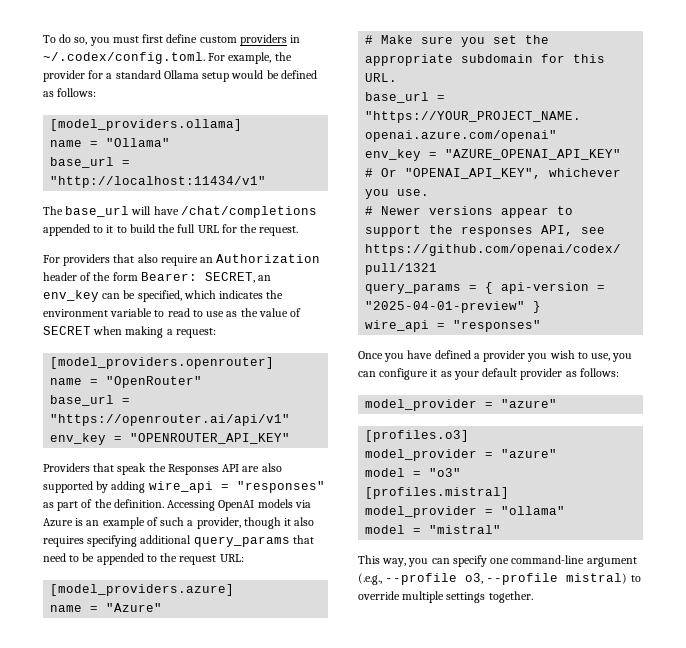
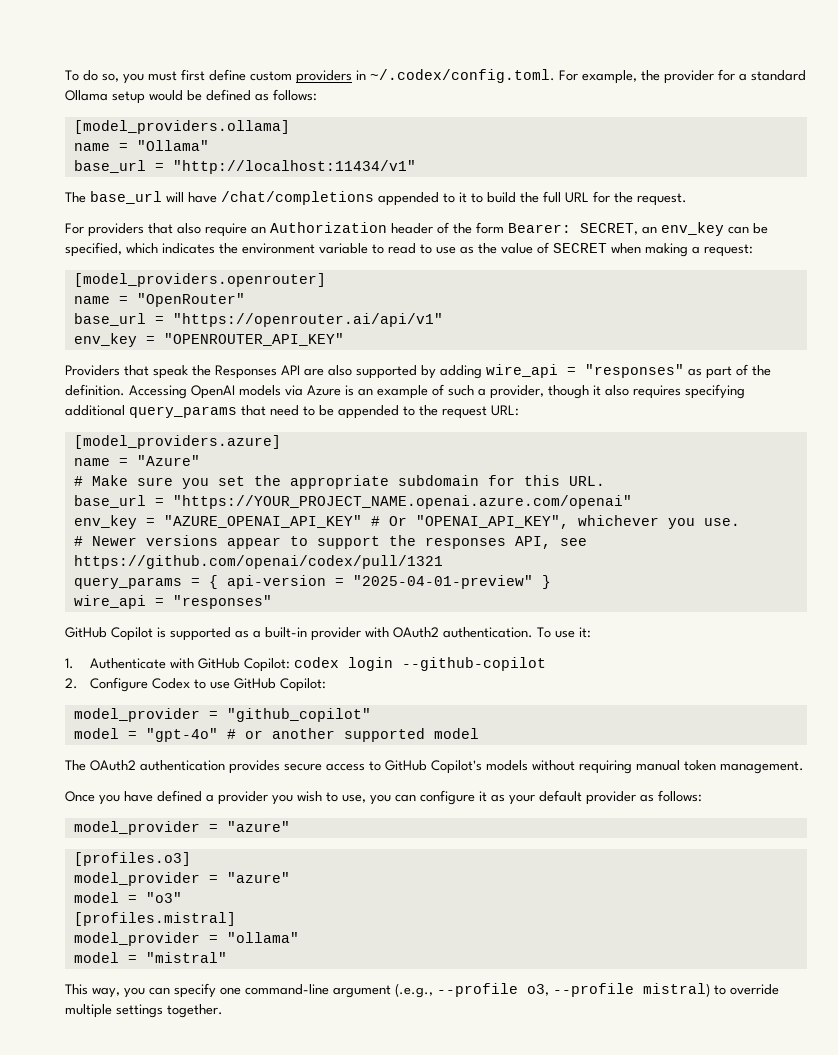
+ GitHub Copilot is supported as a built-in provider with OAuth2 authentication. To use it:
+ 1. Authenticate with GitHub Copilot: codex login --github-copilot
+ 2. Configure Codex to use GitHub Copilot:
+ model_provider = "github_copilot"
+ model = "gpt-4o" # or another supported model
+ The OAuth2 authentication provides secure access to GitHub Copilot's models without requiring manual token management.

